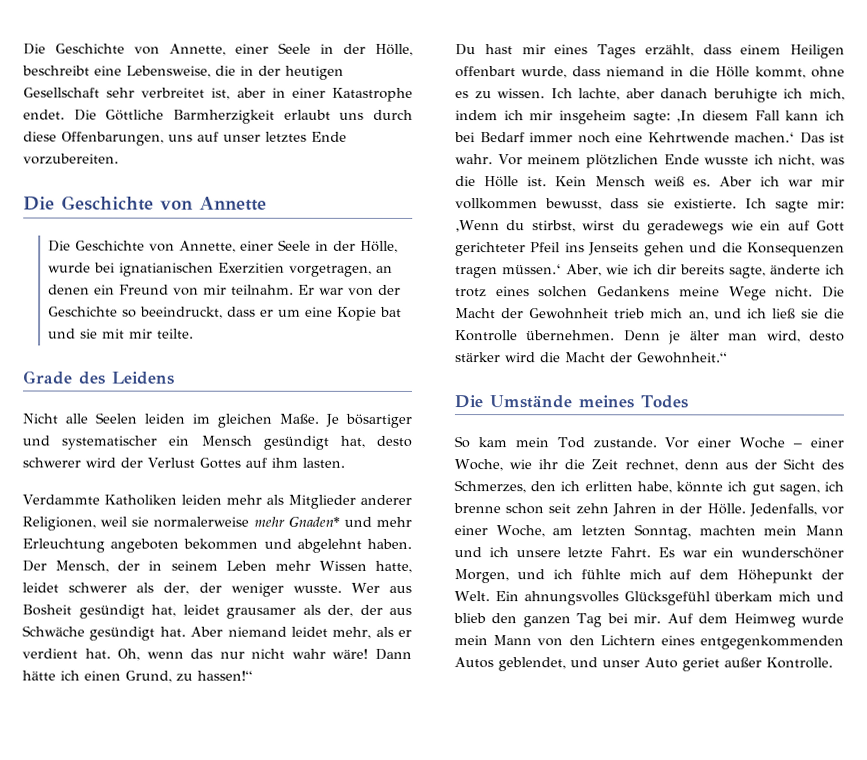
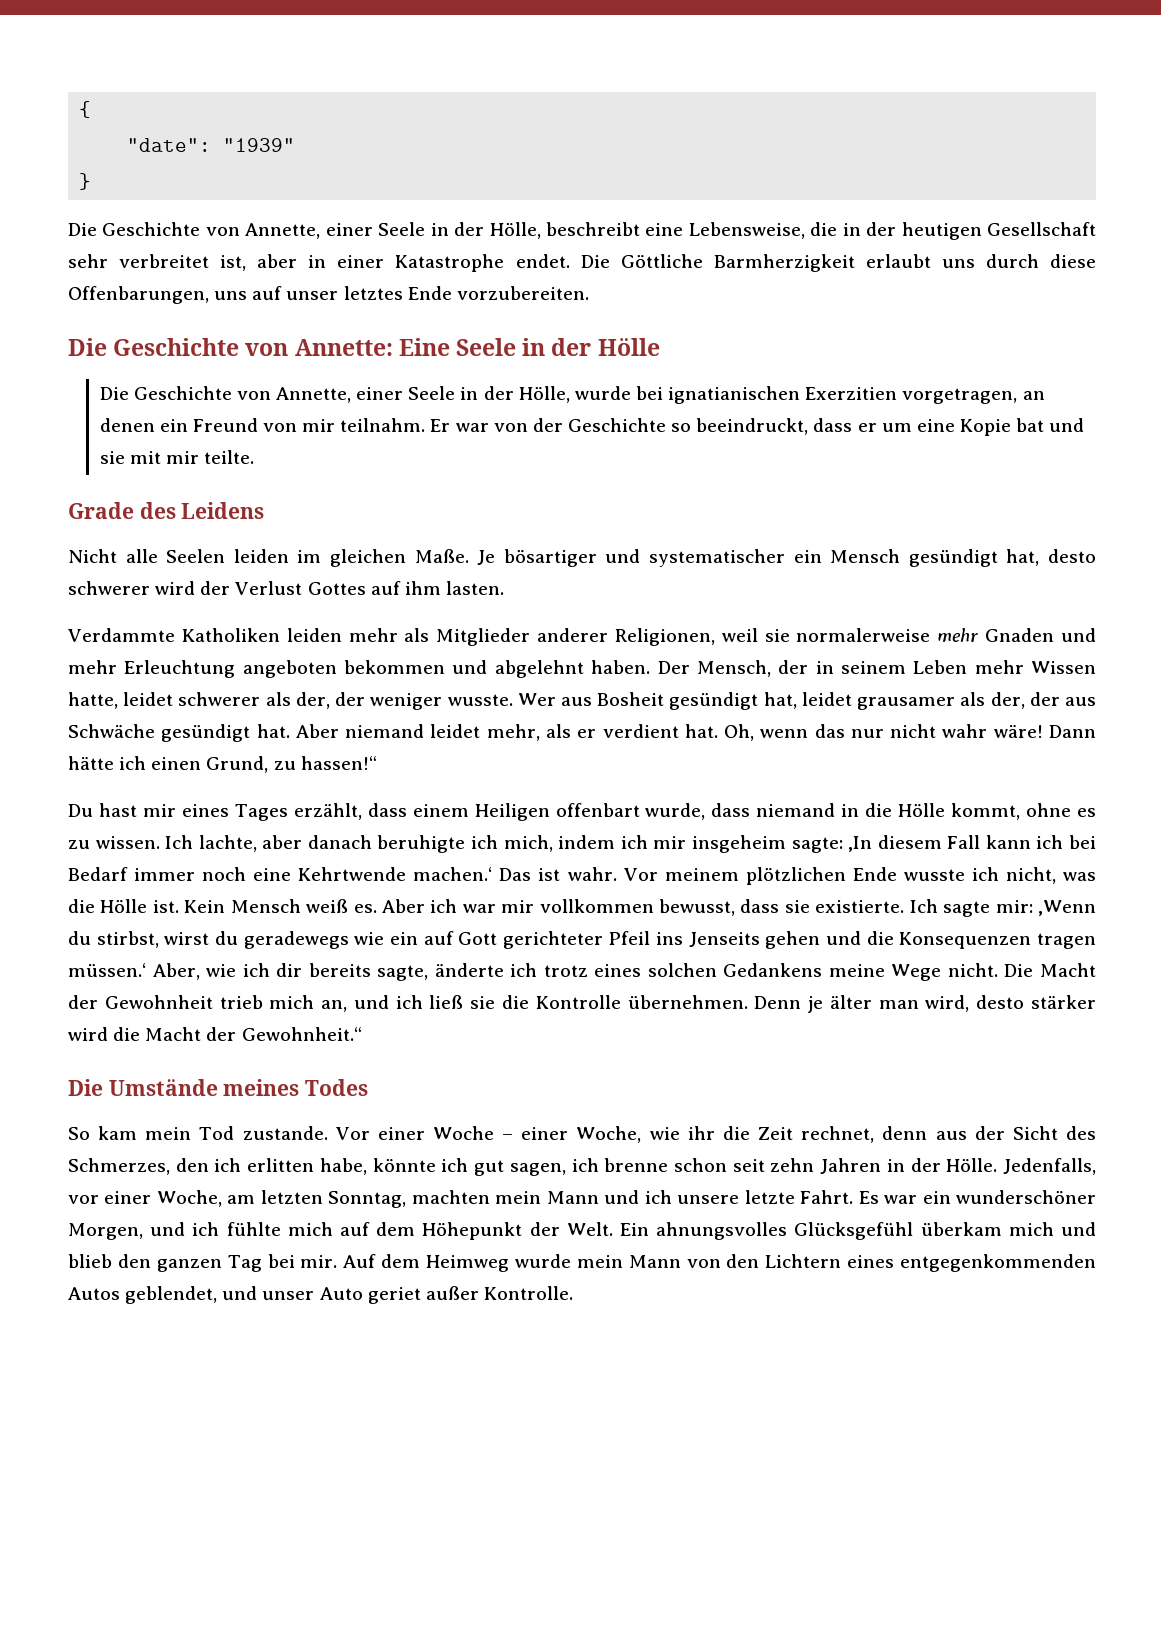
+ {
+ "date": "1939"
+ }
- Die Geschichte von Annette
+ Die Geschichte von Annette: Eine Seele in der Hölle
- Verdammte Katholiken leiden mehr als Mitglieder anderer Religionen, weil sie normalerweise mehr Gnaden* und mehr Erleuchtung angeboten bekommen und abgelehnt haben.
+ Verdammte Katholiken leiden mehr als Mitglieder anderer Religionen, weil sie normalerweise mehr Gnaden und mehr Erleuchtung angeboten bekommen und abgelehnt haben.

